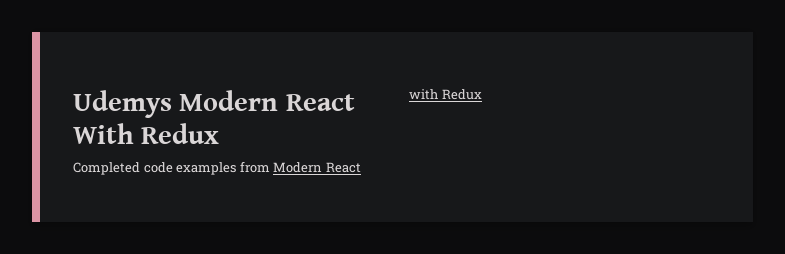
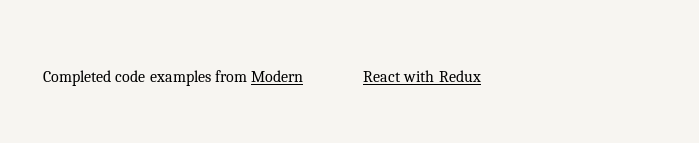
- Udemys Modern React With Redux

